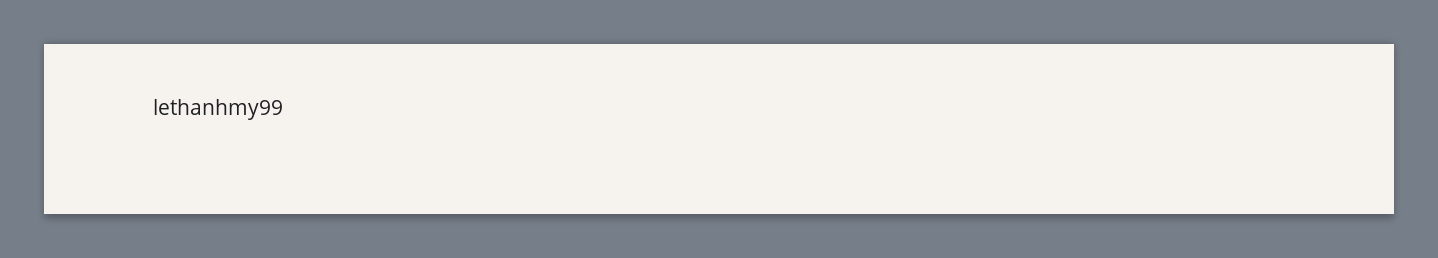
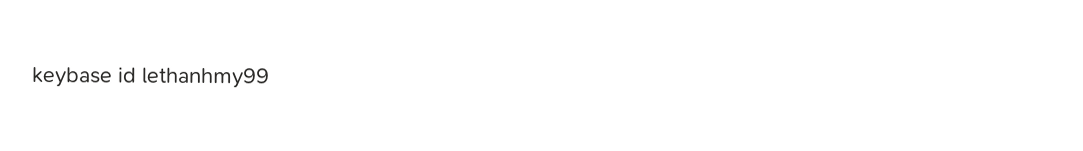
- lethanhmy99
+ keybase id lethanhmy99

